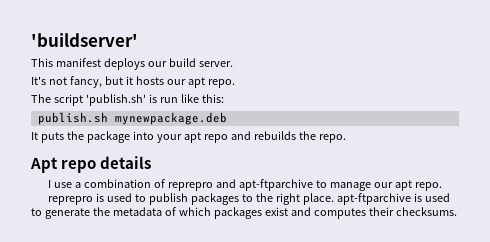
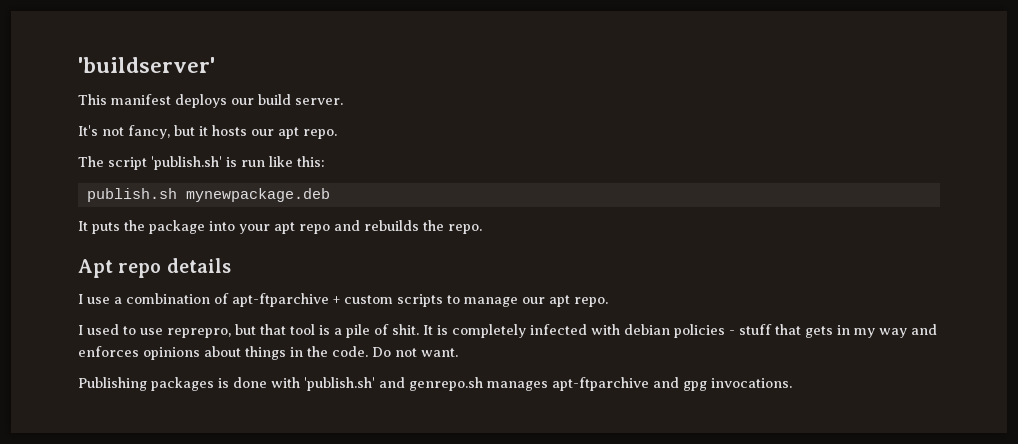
- I use a combination of reprepro and apt-ftparchive to manage our apt repo.
+ I use a combination of apt-ftparchive + custom scripts to manage our apt repo.
- reprepro is used to publish packages to the right place. apt-ftparchive is used to generate the metadata of which packages exist and computes their checksums.
+ I used to use reprepro, but that tool is a pile of shit. It is completely infected with debian policies - stuff that gets in my way and enforces opinions about things in the code. Do not want.
+ Publishing packages is done with 'publish.sh' and genrepo.sh manages apt-ftparchive and gpg invocations.

